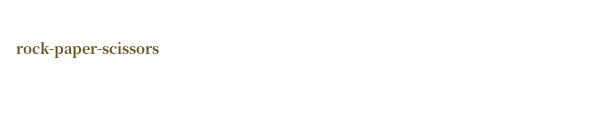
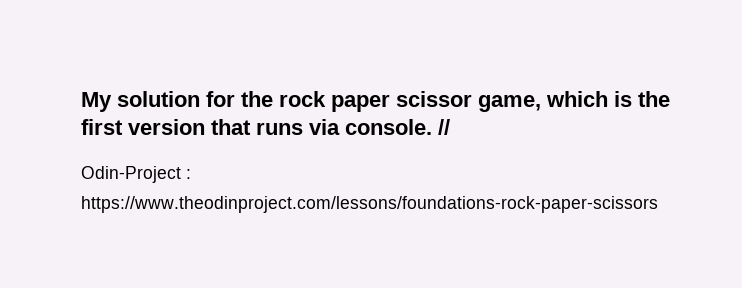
- rock-paper-scissors
+ My solution for the rock paper scissor game, which is the first version that runs via console. //
+ Odin-Project : https://www.theodinproject.com/lessons/foundations-rock-paper-scissors

